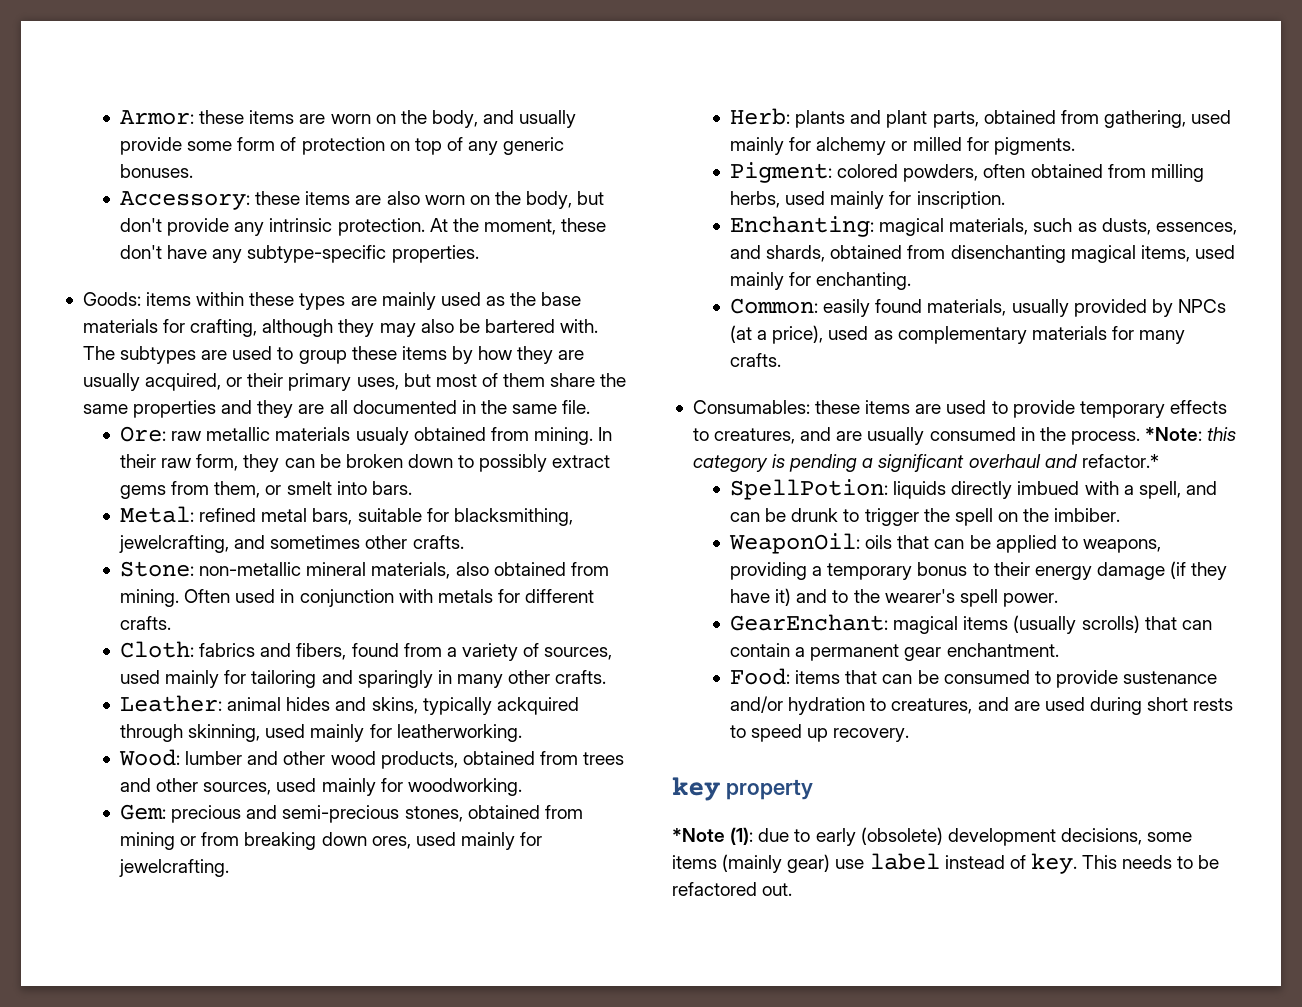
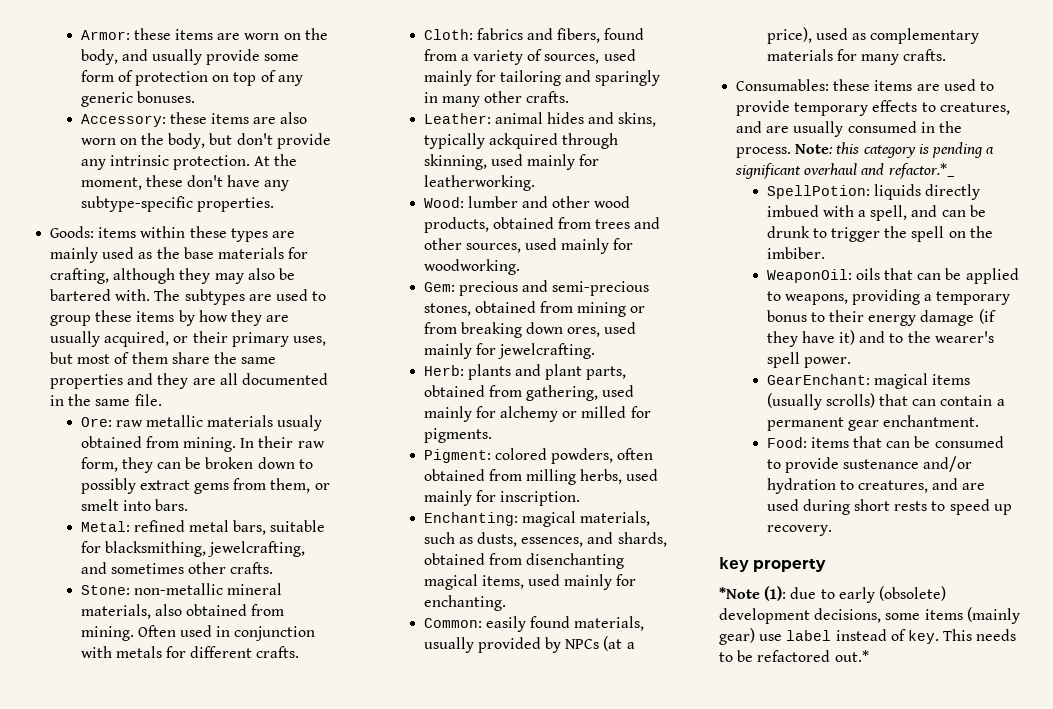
- *Note: this category is pending a significant overhaul and refactor.*
+ Note: this category is pending a significant overhaul and refactor.*_
- This needs to be refactored out.
+ This needs to be refactored out.*

